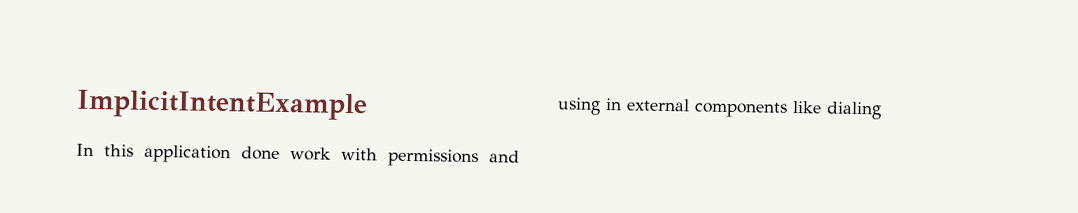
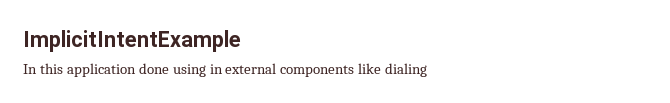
- In this application done work with permissions and using in external components like dialing
+ In this application done using in external components like dialing

